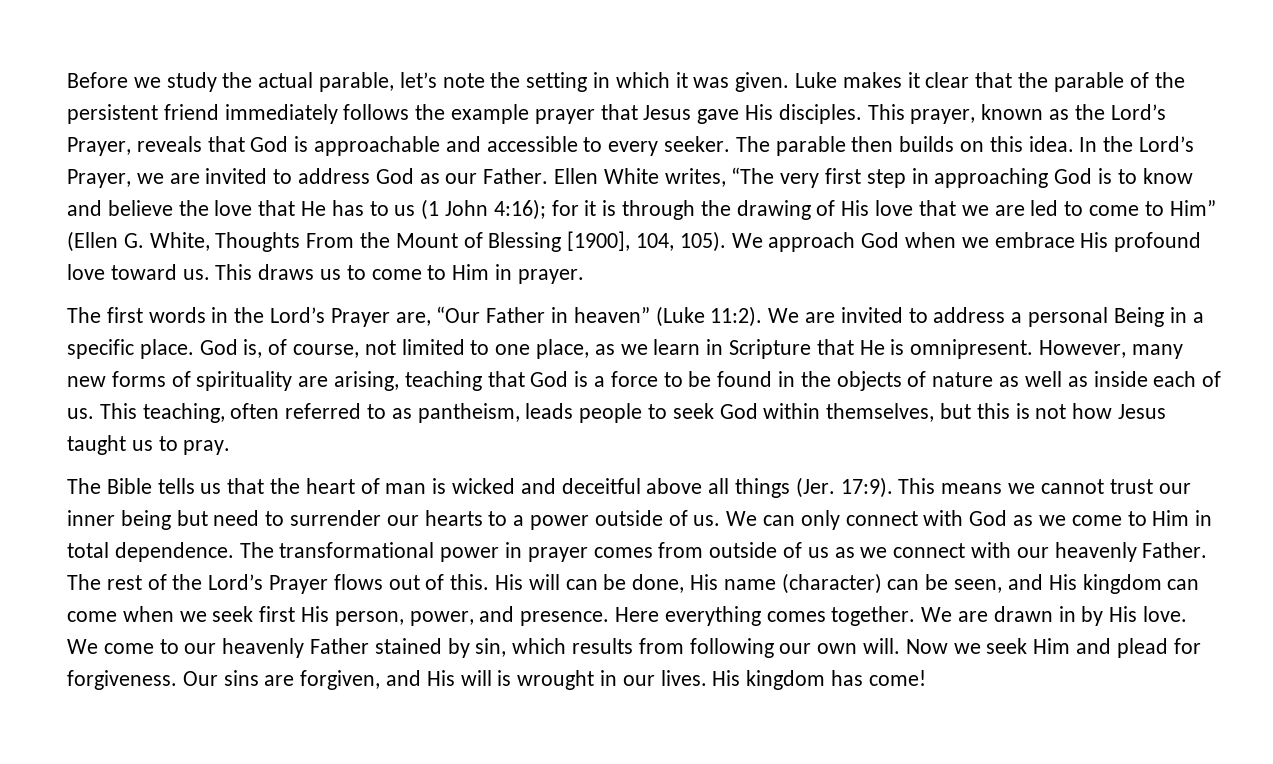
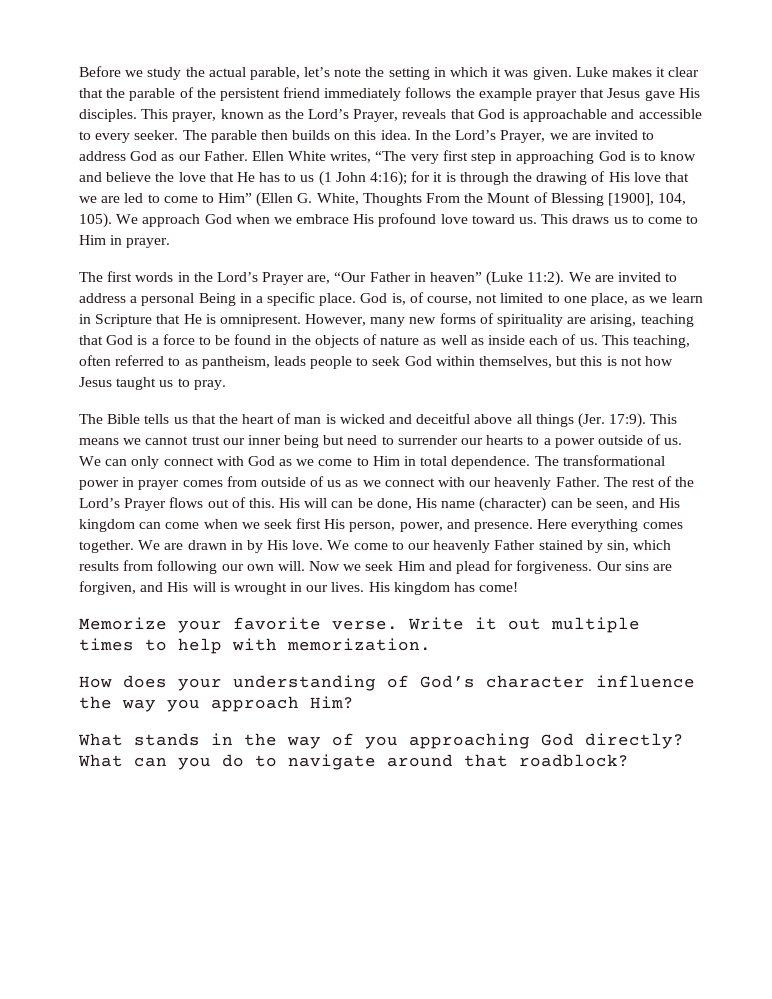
+ Memorize your favorite verse. Write it out multiple times to help with memorization.
+ How does your understanding of God’s character influence the way you approach Him?
+ What stands in the way of you approaching God directly? What can you do to navigate around that roadblock?

